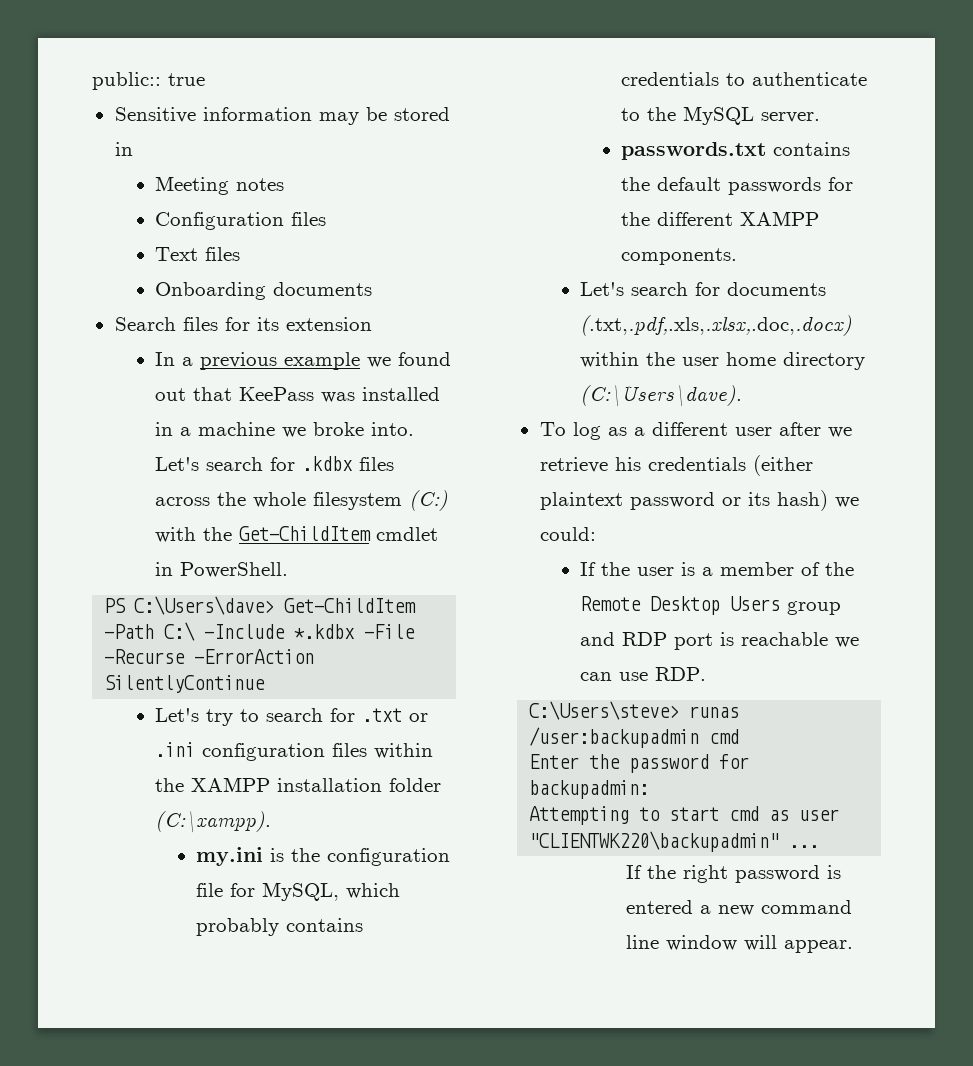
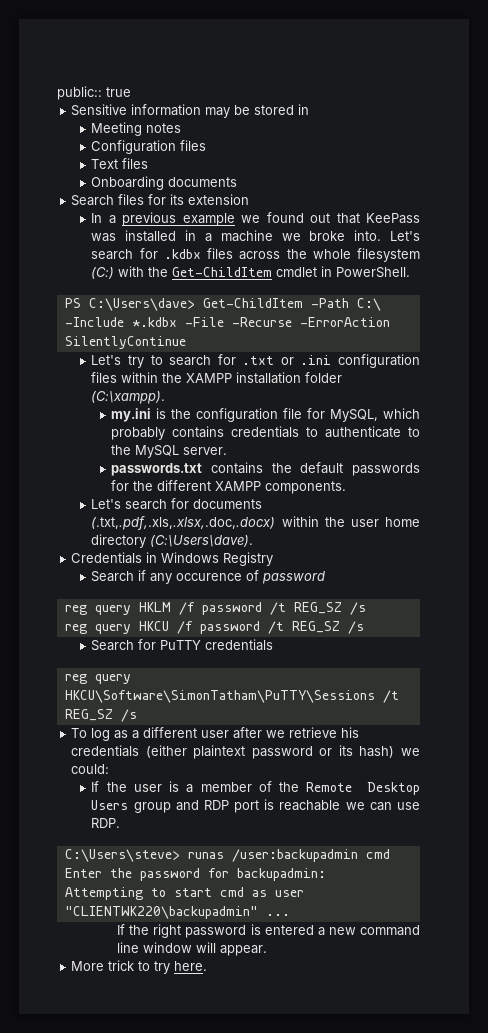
+ Credentials in Windows Registry
+ Search if any occurence of password
+ reg query HKLM /f password /t REG_SZ /s
+ reg query HKCU /f password /t REG_SZ /s
+ Search for PuTTY credentials
+ reg query HKCU\Software\SimonTatham\PuTTY\Sessions /t REG_SZ /s
+ More trick to try here.

